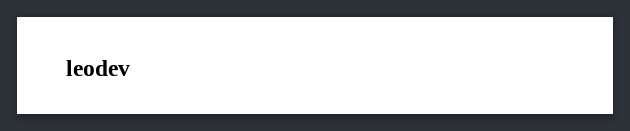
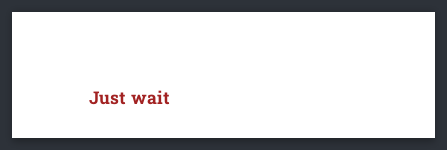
- leodev
+ Just wait

